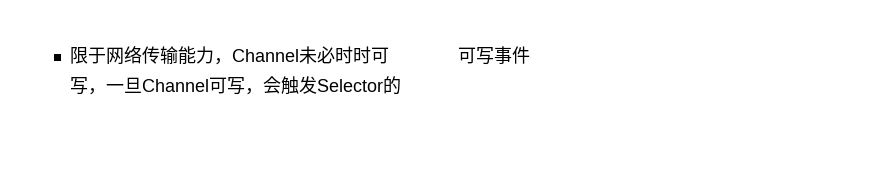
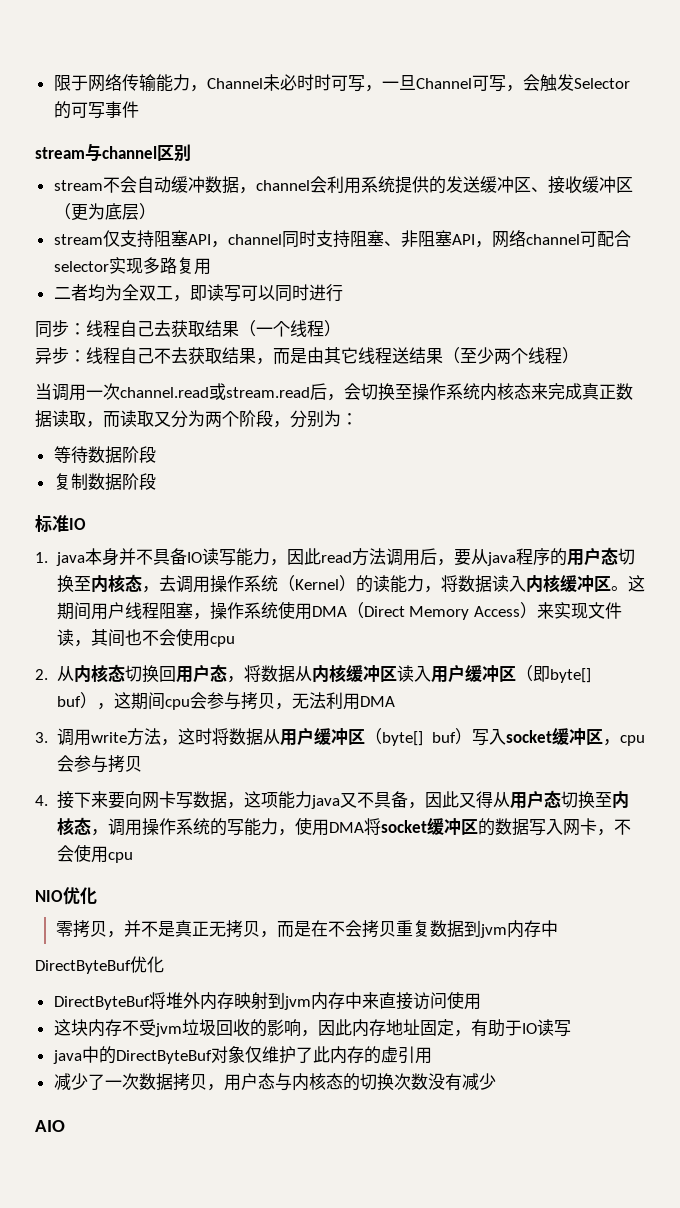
+ stream与channel区别
+ stream不会自动缓冲数据，channel会利用系统提供的发送缓冲区、接收缓冲区（更为底层）
+ stream仅支持阻塞API，channel同时支持阻塞、非阻塞API，网络channel可配合selector实现多路复用
+ 二者均为全双工，即读写可以同时进行
+ 同步：线程自己去获取结果（一个线程）
+ 异步：线程自己不去获取结果，而是由其它线程送结果（至少两个线程）
+ 当调用一次channel.read或stream.read后，会切换至操作系统内核态来完成真正数据读取，而读取又分为两个阶段，分别为：
+ 等待数据阶段
+ 复制数据阶段
+ 标准IO
+ 1. java本身并不具备IO读写能力，因此read方法调用后，要从java程序的用户态切换至内核态，去调用操作系统（Kernel）的读能力，将数据读入内核缓冲区。这期间用户线程阻塞，操作系统使用DMA（Direct Memory Access）来实现文件读，其间也不会使用cpu
+ 2.从内核态切换回用户态，将数据从内核缓冲区读入用户缓冲区（即byte[] buf），这期间cpu会参与拷贝，无法利用DMA
+ 3.调用write方法，这时将数据从用户缓冲区（byte[] buf）写入socket缓冲区，cpu会参与拷贝
+ 4.接下来要向网卡写数据，这项能力java又不具备，因此又得从用户态切换至内核态，调用操作系统的写能力，使用DMA将socket缓冲区的数据写入网卡，不会使用cpu
+ NIO优化
+ 零拷贝，并不是真正无拷贝，而是在不会拷贝重复数据到jvm内存中
+ DirectByteBuf优化
+ DirectByteBuf将堆外内存映射到jvm内存中来直接访问使用
+ 这块内存不受jvm垃圾回收的影响，因此内存地址固定，有助于IO读写
+ java中的DirectByteBuf对象仅维护了此内存的虚引用
+ 减少了一次数据拷贝，用户态与内核态的切换次数没有减少
+ AIO

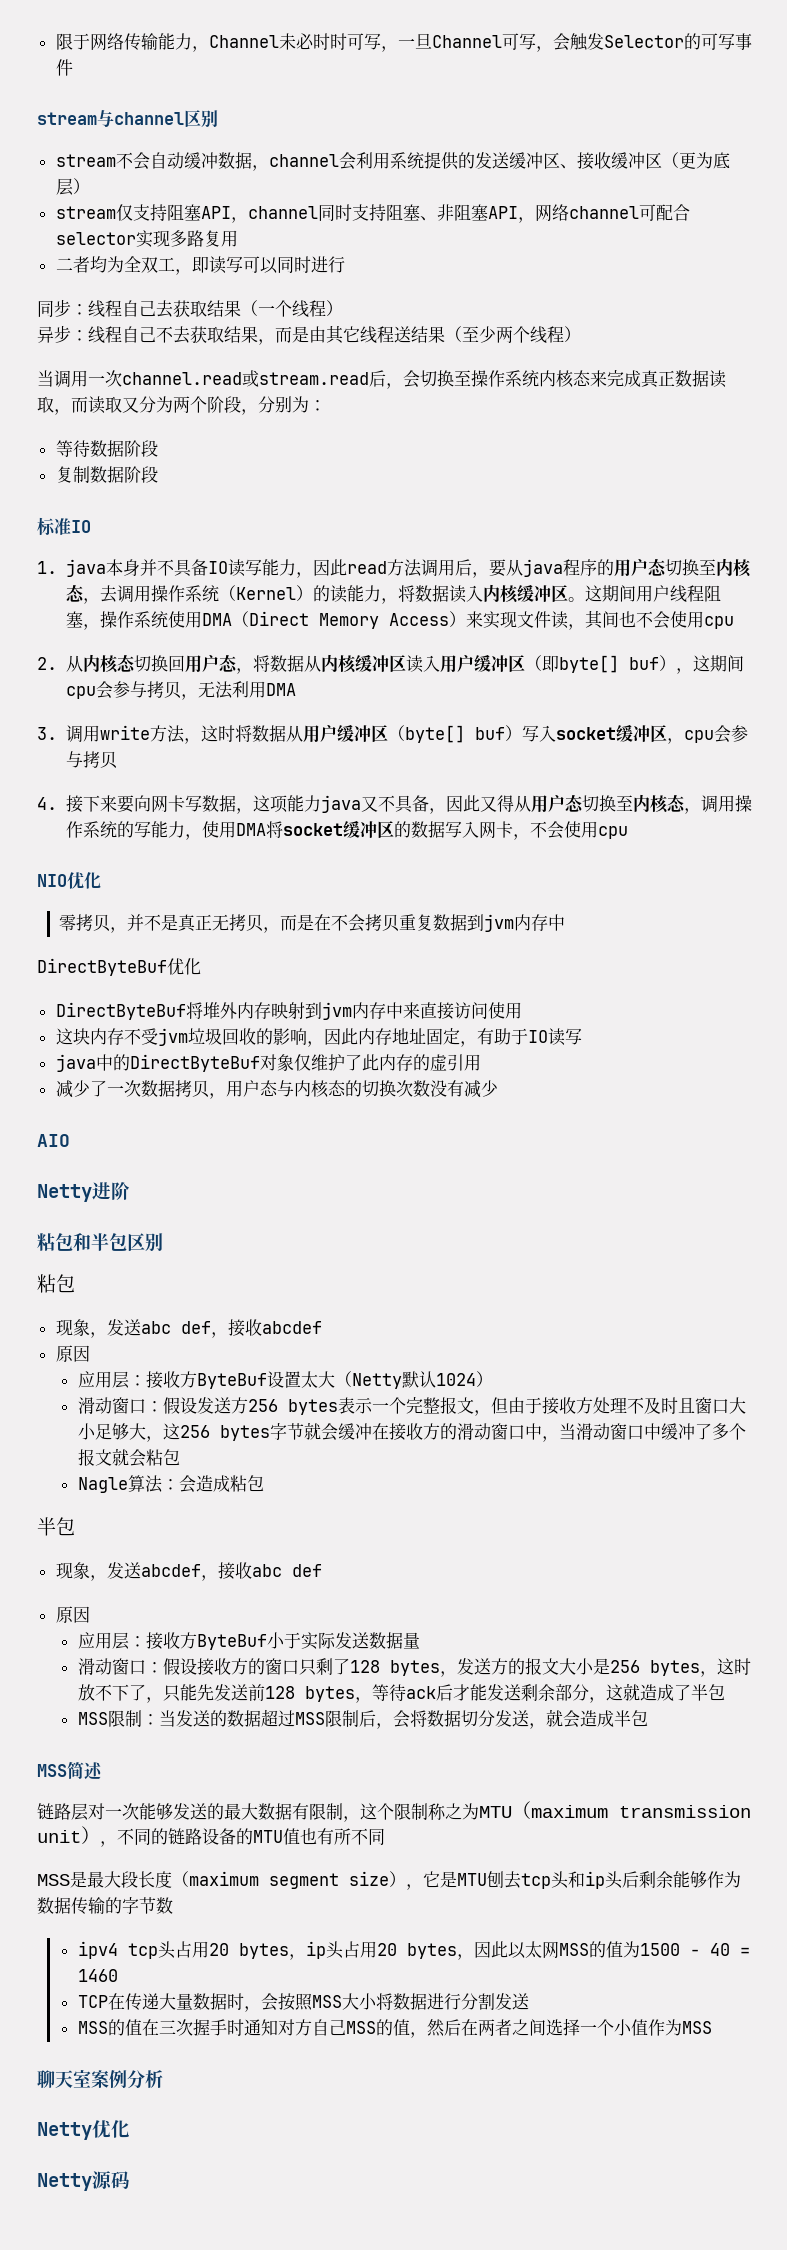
+ Netty进阶
+ 粘包和半包区别
+ 粘包
+ 现象，发送abc def，接收abcdef
+ 原因
+ 应用层：接收方ByteBuf设置太大（Netty默认1024）
+ 滑动窗口：假设发送方256 bytes表示一个完整报文，但由于接收方处理不及时且窗口大小足够大，这256 bytes字节就会缓冲在接收方的滑动窗口中，当滑动窗口中缓冲了多个报文就会粘包
+ Nagle算法：会造成粘包
+ 半包
+ 现象，发送abcdef，接收abc def
+ 原因
+ 应用层：接收方ByteBuf小于实际发送数据量
+ 滑动窗口：假设接收方的窗口只剩了128 bytes，发送方的报文大小是256 bytes，这时放不下了，只能先发送前128 bytes，等待ack后才能发送剩余部分，这就造成了半包
+ MSS限制：当发送的数据超过MSS限制后，会将数据切分发送，就会造成半包
+ MSS简述
+ 链路层对一次能够发送的最大数据有限制，这个限制称之为MTU（maximum transmission unit），不同的链路设备的MTU值也有所不同
+ MSS是最大段长度（maximum segment size），它是MTU刨去tcp头和ip头后剩余能够作为数据传输的字节数
+ ipv4 tcp头占用20 bytes，ip头占用20 bytes，因此以太网MSS的值为1500 - 40 = 1460
+ TCP在传递大量数据时，会按照MSS大小将数据进行分割发送
+ MSS的值在三次握手时通知对方自己MSS的值，然后在两者之间选择一个小值作为MSS
+ 聊天室案例分析
+ Netty优化
+ Netty源码

